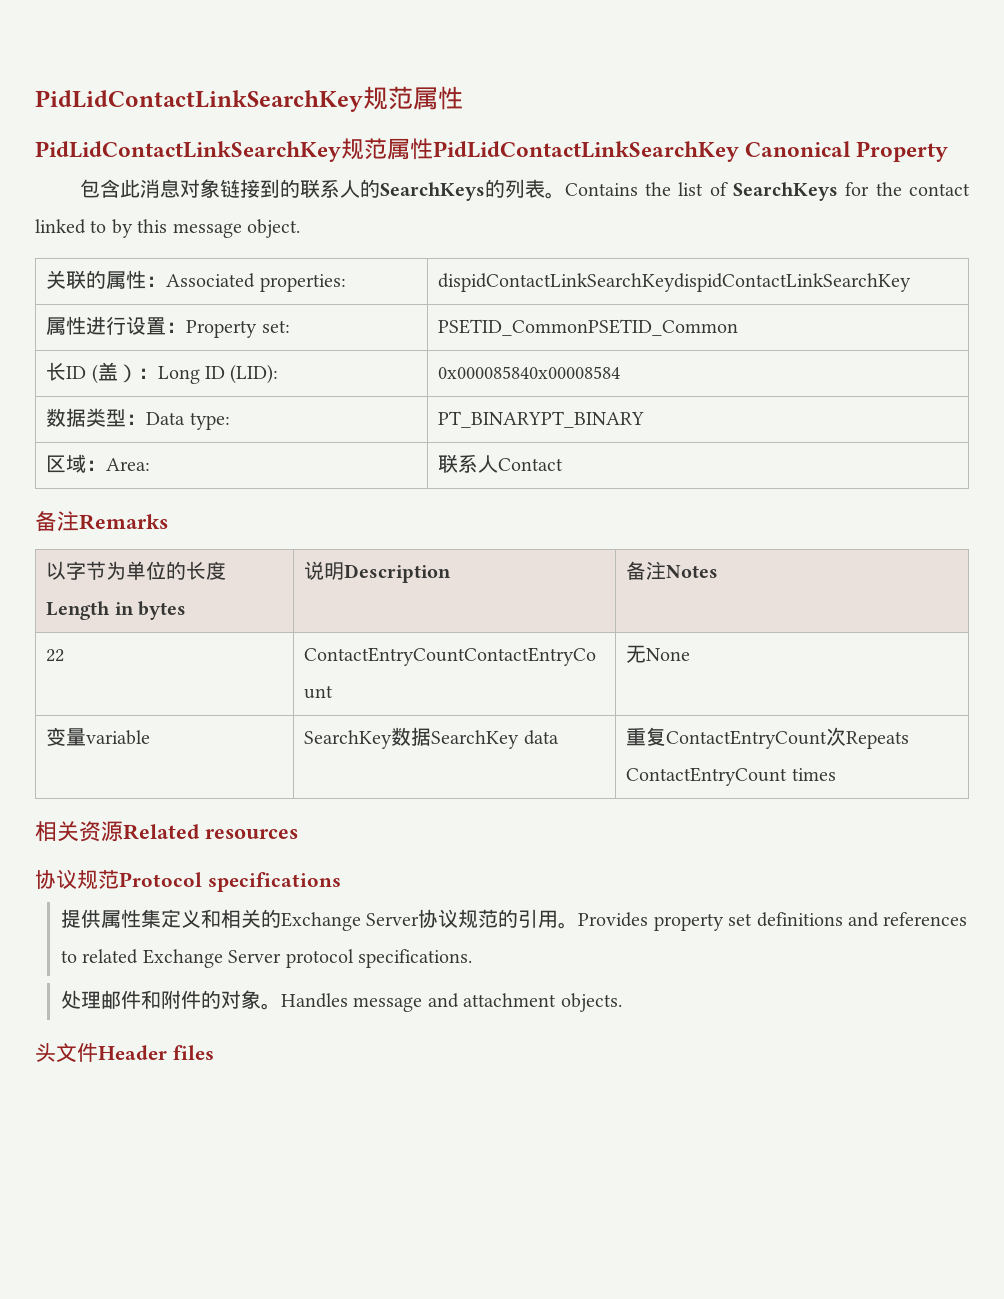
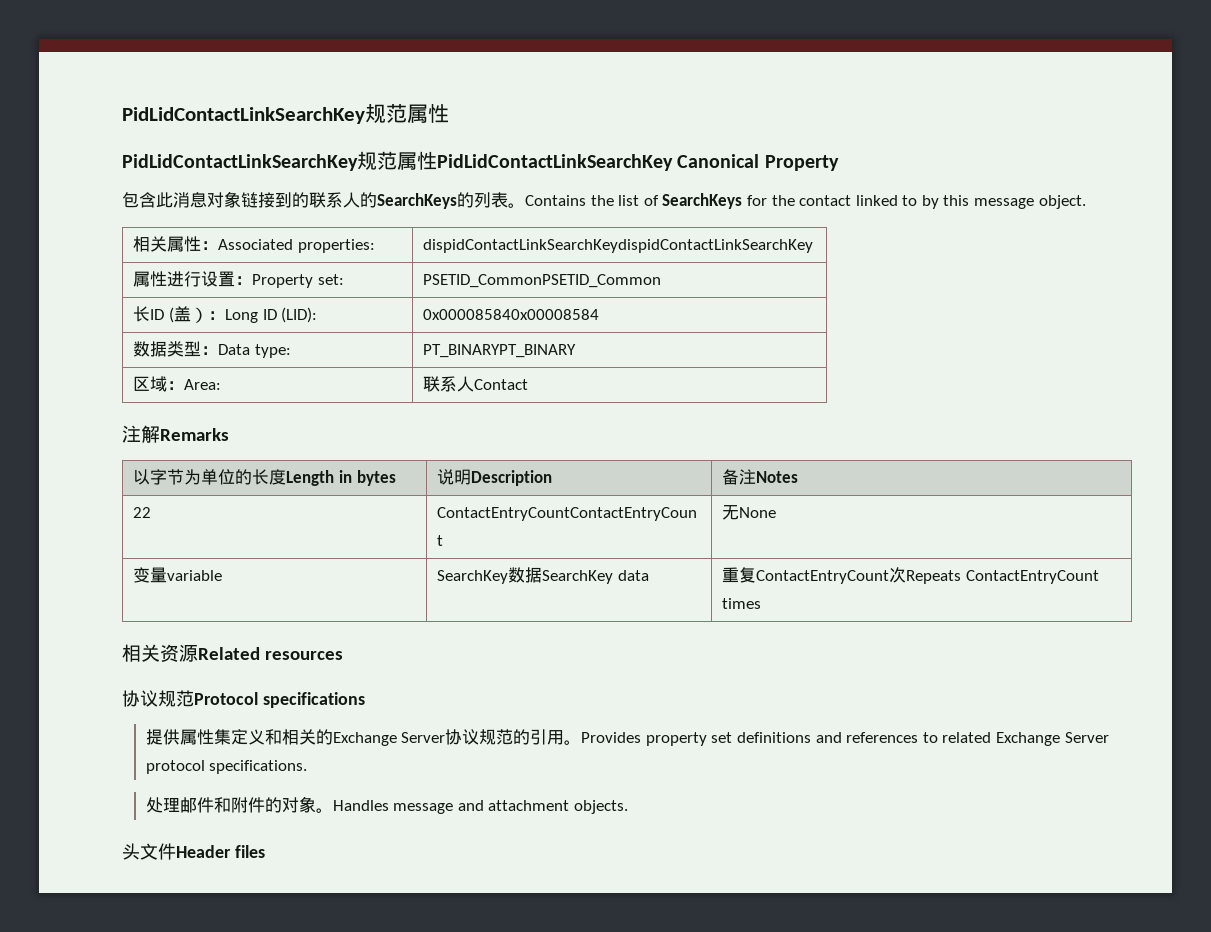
- 关联的属性：Associated properties: | dispidContactLinkSearchKeydispidContactLinkSearchKey
+ 相关属性：Associated properties: | dispidContactLinkSearchKeydispidContactLinkSearchKey
- 备注Remarks
+ 注解Remarks

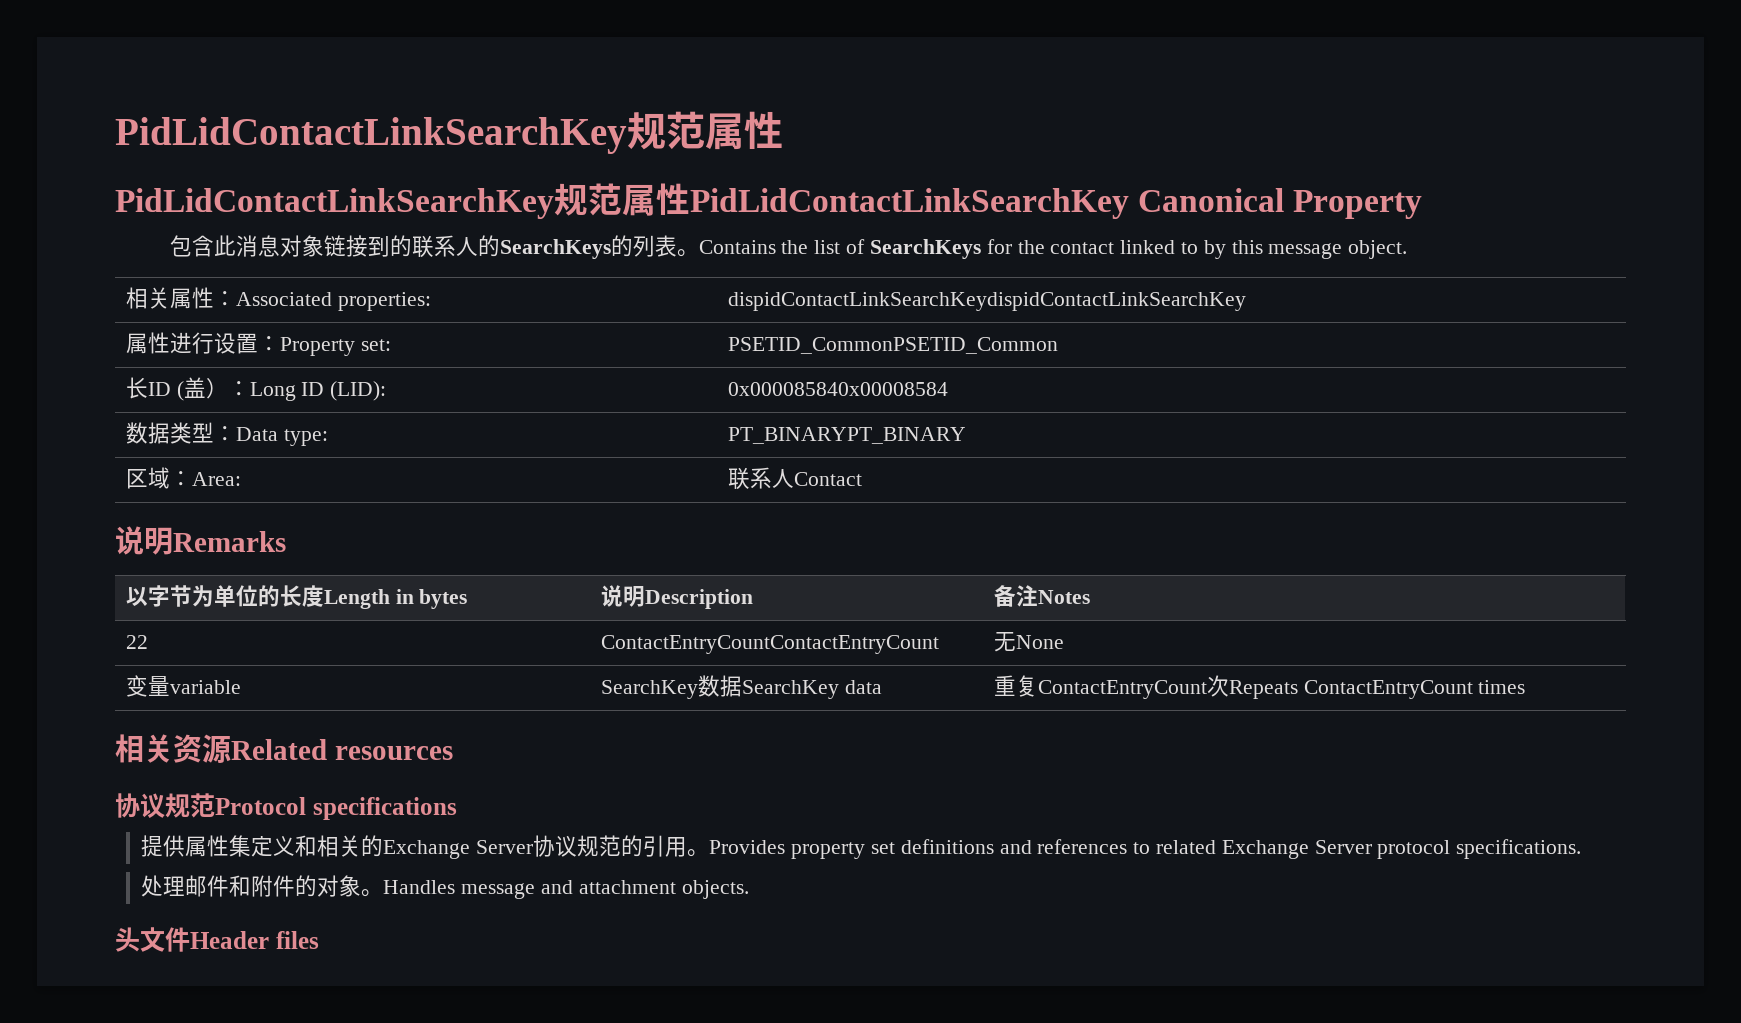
- 注解Remarks
+ 说明Remarks

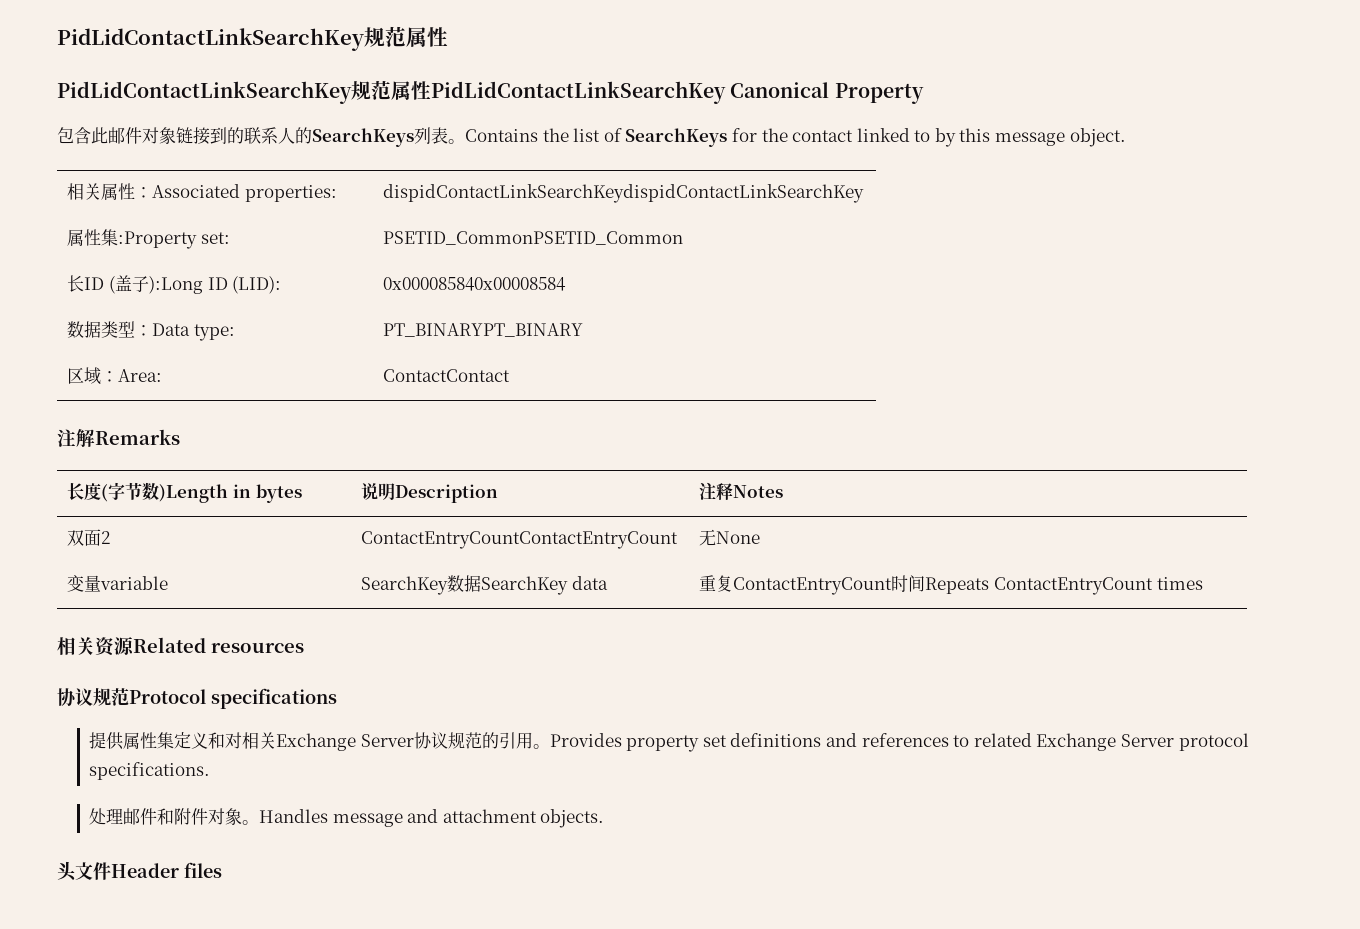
- 包含此消息对象链接到的联系人的SearchKeys的列表。
+ 包含此邮件对象链接到的联系人的SearchKeys列表。
- 属性进行设置：Property set: | PSETID_CommonPSETID_Common
+ 属性集:Property set: | PSETID_CommonPSETID_Common
- 长ID (盖）：Long ID (LID): | 0x000085840x00008584
+ 长ID (盖子):Long ID (LID): | 0x000085840x00008584
- 区域：Area: | 联系人Contact
- 说明Remarks
- 以字节为单位的长度Length in bytes | 说明Description | 备注Notes
+ 区域：Area: | ContactContact
+ 注解Remarks
+ 长度(字节数)Length in bytes | 说明Description | 注释Notes
- 22 | ContactEntryCountContactEntryCount | 无None
+ 双面2 | ContactEntryCountContactEntryCount | 无None
- 变量variable | SearchKey数据SearchKey data | 重复ContactEntryCount次Repeats ContactEntryCount times
+ 变量variable | SearchKey数据SearchKey data | 重复ContactEntryCount时间Repeats ContactEntryCount times
- 提供属性集定义和相关的Exchange Server协议规范的引用。
+ 提供属性集定义和对相关Exchange Server协议规范的引用。
- 处理邮件和附件的对象。
+ 处理邮件和附件对象。

